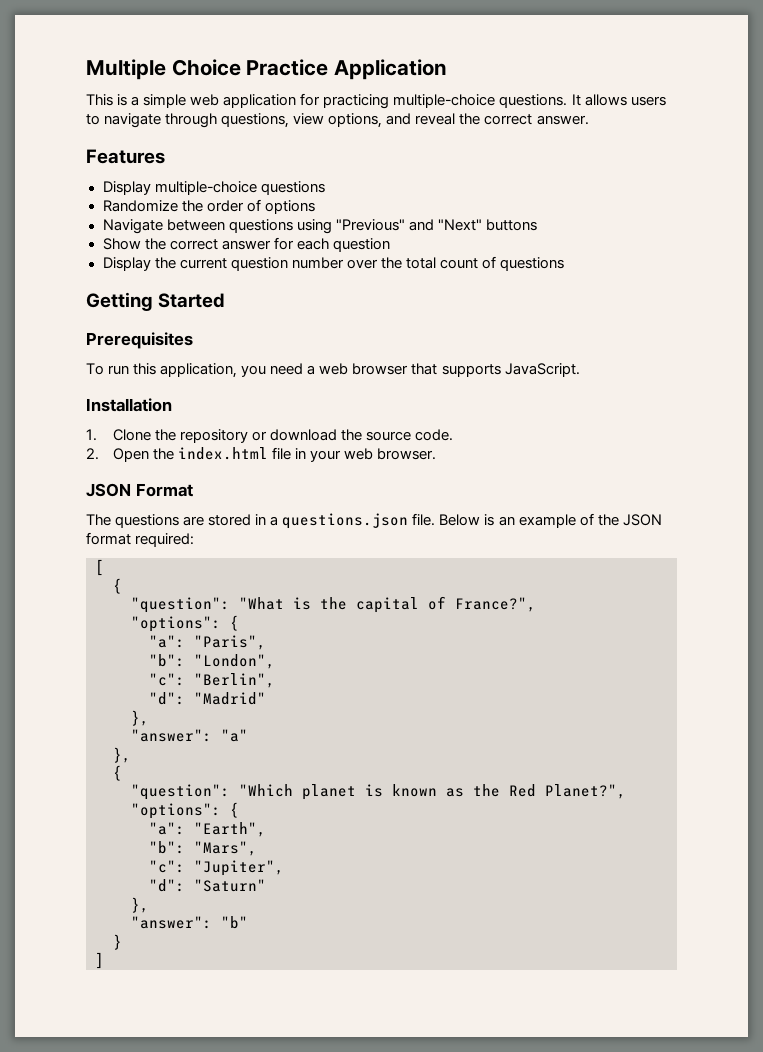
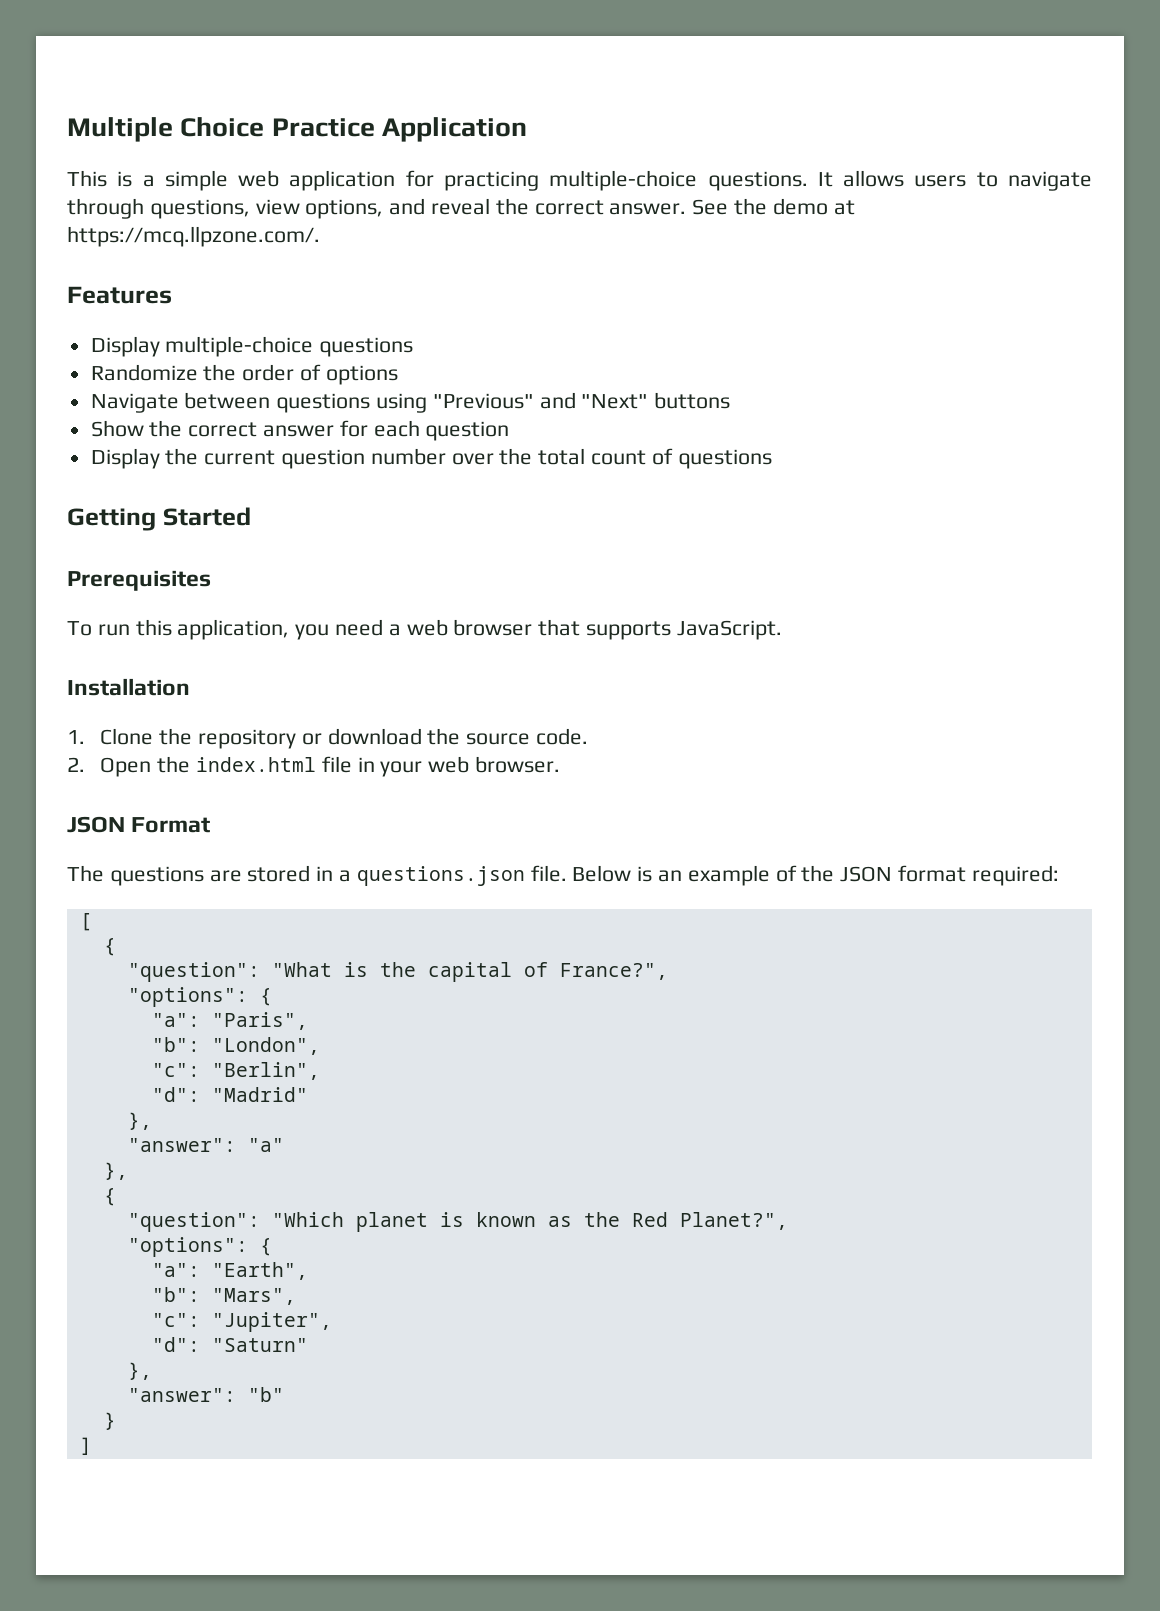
+ See the demo at https://mcq.llpzone.com/.

